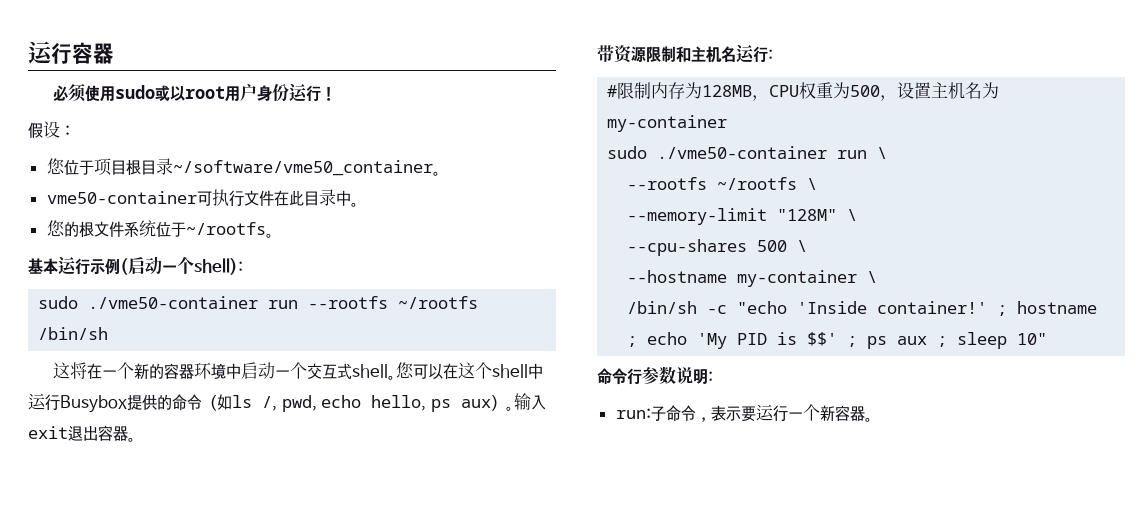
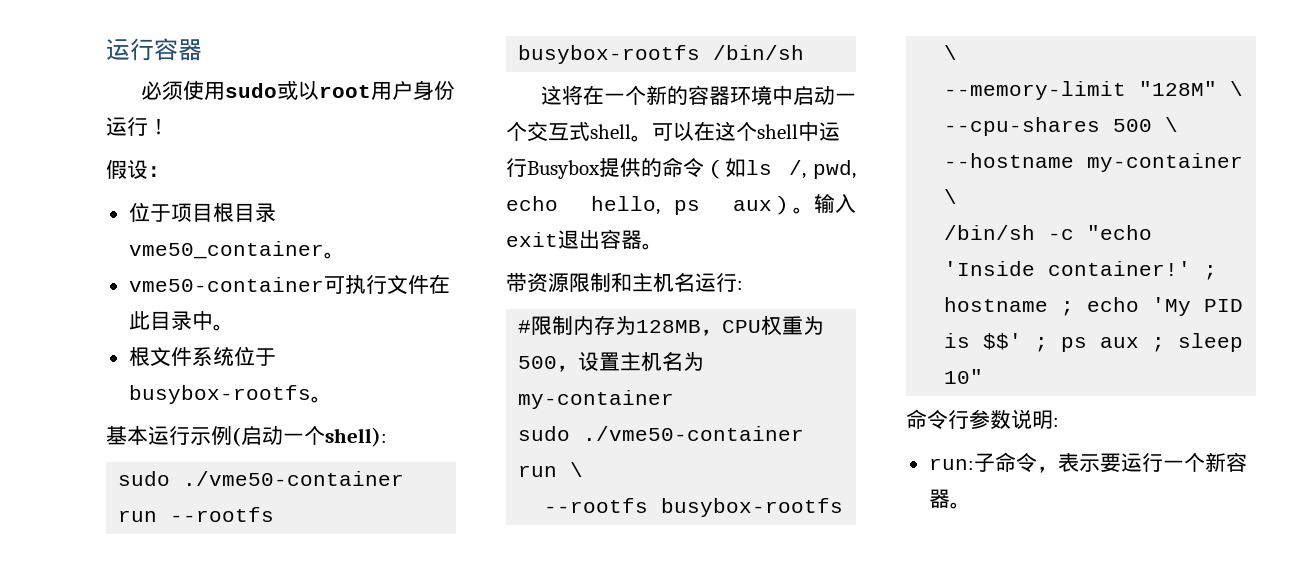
- 您位于项目根目录~/software/vme50_container。
+ 位于项目根目录vme50_container。
- 您的根文件系统位于~/rootfs。
+ 根文件系统位于busybox-rootfs。
- sudo ./vme50-container run --rootfs ~/rootfs /bin/sh
+ sudo ./vme50-container run --rootfs busybox-rootfs /bin/sh
- 您可以在这个shell中运行Busybox提供的命令（如ls /, pwd, echo hello, ps aux）。
+ 可以在这个shell中运行Busybox提供的命令（如ls /, pwd, echo hello, ps aux）。
- --rootfs ~/rootfs \
+ --rootfs busybox-rootfs \

